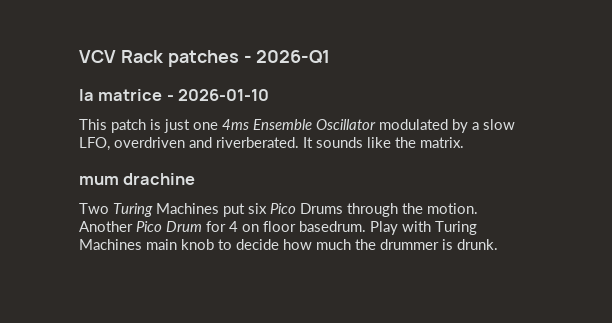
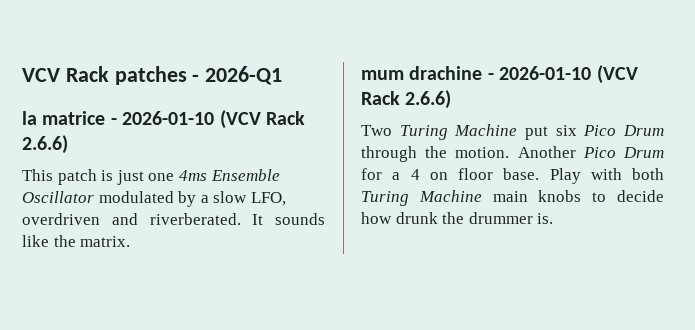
- la matrice - 2026-01-10
+ la matrice - 2026-01-10 (VCV Rack 2.6.6)
- mum drachine
+ mum drachine - 2026-01-10 (VCV Rack 2.6.6)
- Two Turing Machines put six Pico Drums through the motion.
+ Two Turing Machine put six Pico Drum through the motion.
- Another Pico Drum for 4 on floor basedrum.
+ Another Pico Drum for a 4 on floor base.
- Play with Turing Machines main knob to decide how much the drummer is drunk.
+ Play with both Turing Machine main knobs to decide how drunk the drummer is.

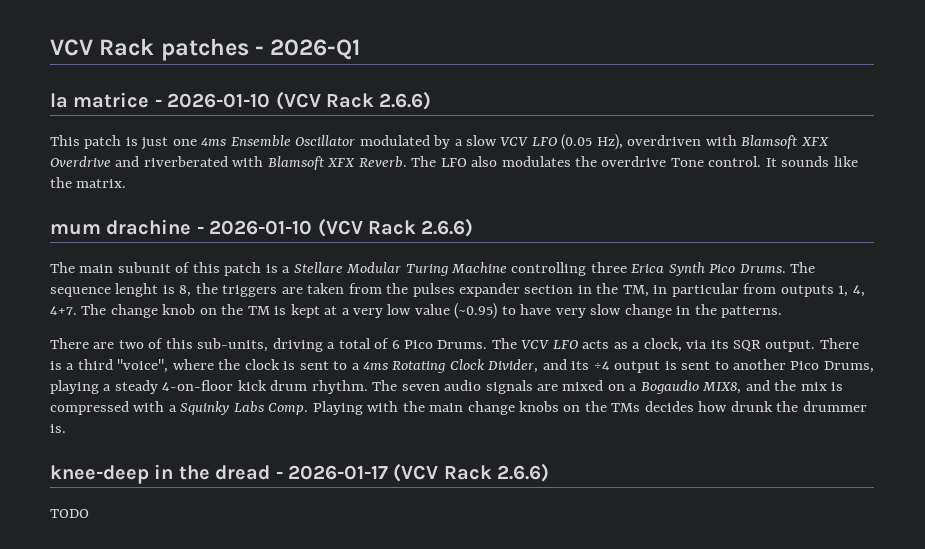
- This patch is just one 4ms Ensemble Oscillator modulated by a slow LFO, overdriven and riverberated.
+ This patch is just one 4ms Ensemble Oscillator modulated by a slow VCV LFO (0.05 Hz), overdriven with Blamsoft XFX Overdrive and riverberated with Blamsoft XFX Reverb. The LFO also modulates the overdrive Tone control.
- Two Turing Machine put six Pico Drum through the motion. Another Pico Drum for a 4 on floor base. Play with both Turing Machine main knobs to decide how drunk the drummer is.
+ The main subunit of this patch is a Stellare Modular Turing Machine controlling three Erica Synth Pico Drums. The sequence lenght is 8, the triggers are taken from the pulses expander section in the TM, in particular from outputs 1, 4, 4+7. The change knob on the TM is kept at a very low value (~0.95) to have very slow change in the patterns.
+ There are two of this sub-units, driving a total of 6 Pico Drums. The VCV LFO acts as a clock, via its SQR output. There is a third "voice", where the clock is sent to a 4ms Rotating Clock Divider, and its ÷4 output is sent to another Pico Drums, playing a steady 4-on-floor kick drum rhythm. The seven audio signals are mixed on a Bogaudio MIX8, and the mix is compressed with a Squinky Labs Comp. Playing with the main change knobs on the TMs decides how drunk the drummer is.
+ knee-deep in the dread - 2026-01-17 (VCV Rack 2.6.6)
+ TODO

